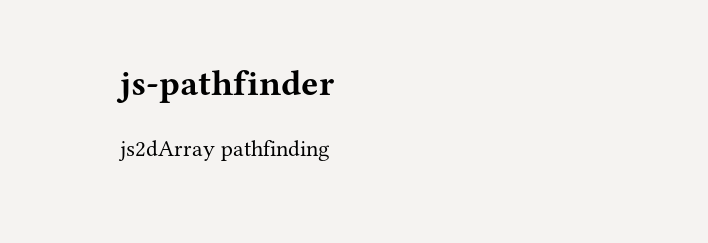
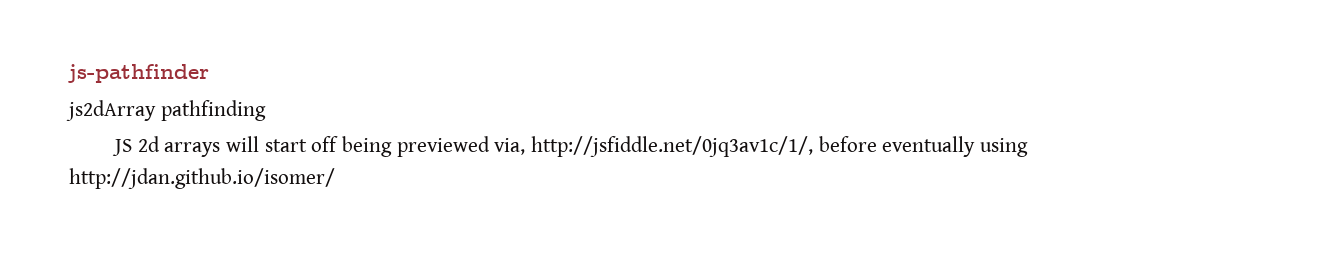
+ JS 2d arrays will start off being previewed via, http://jsfiddle.net/0jq3av1c/1/, before eventually using http://jdan.github.io/isomer/

